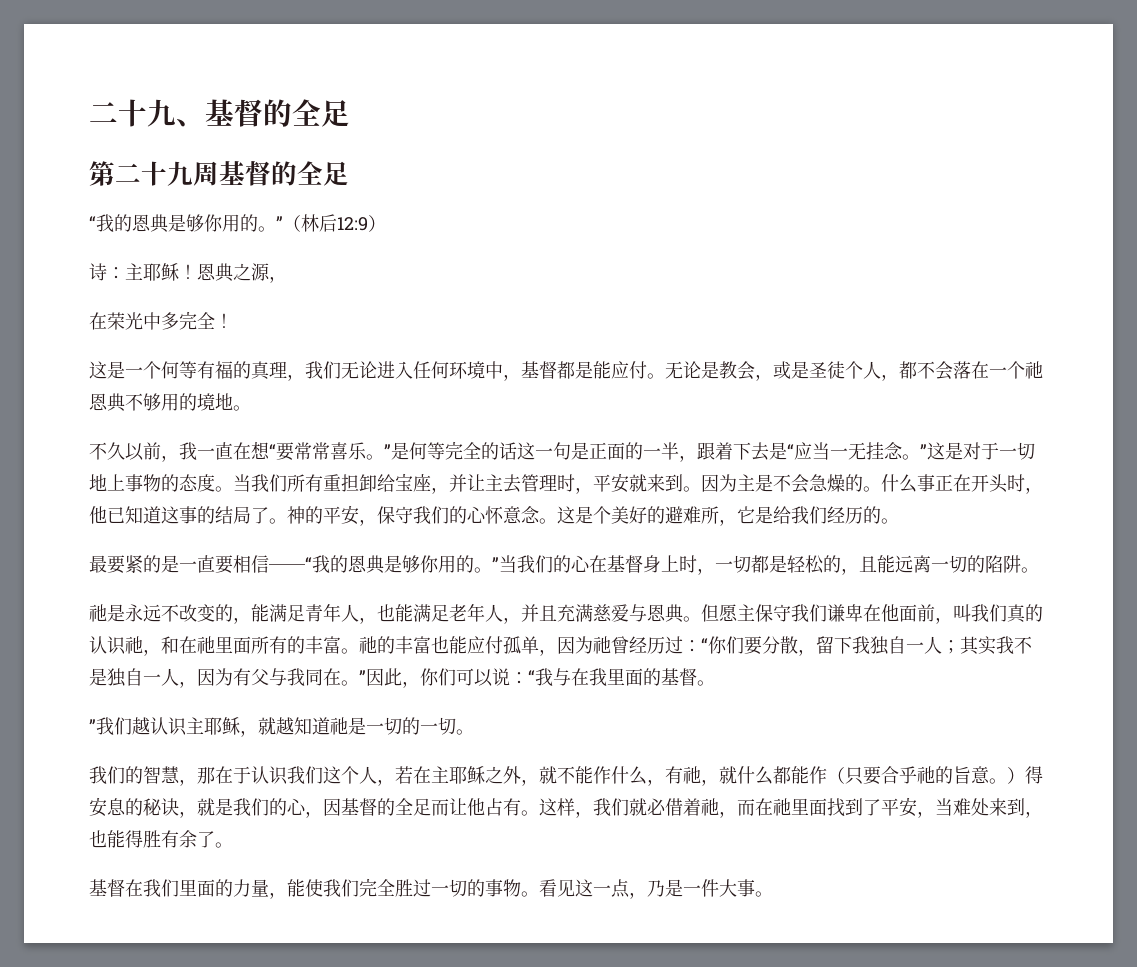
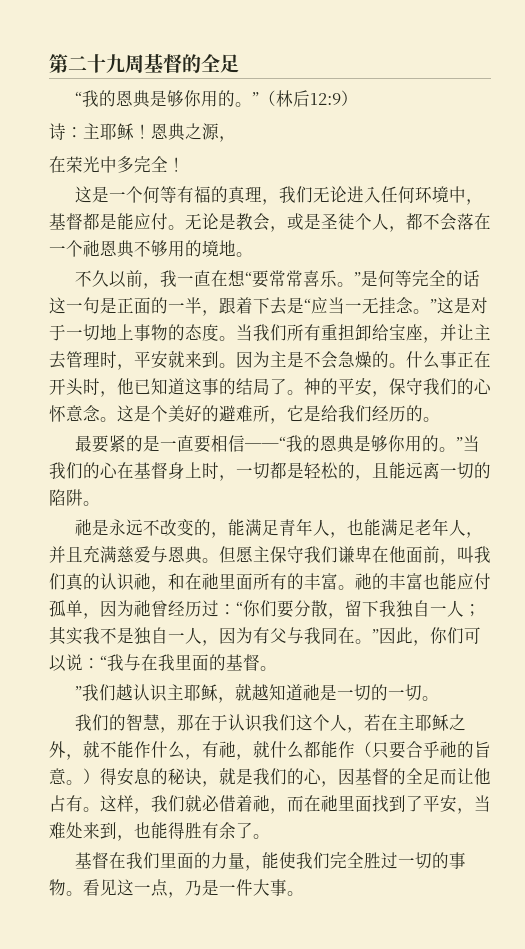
- 二十九、基督的全足

